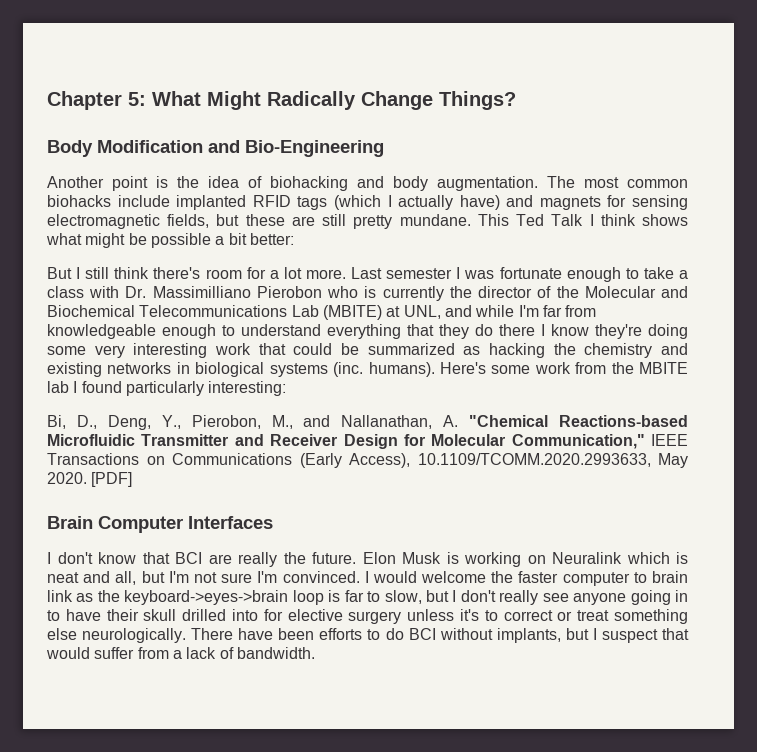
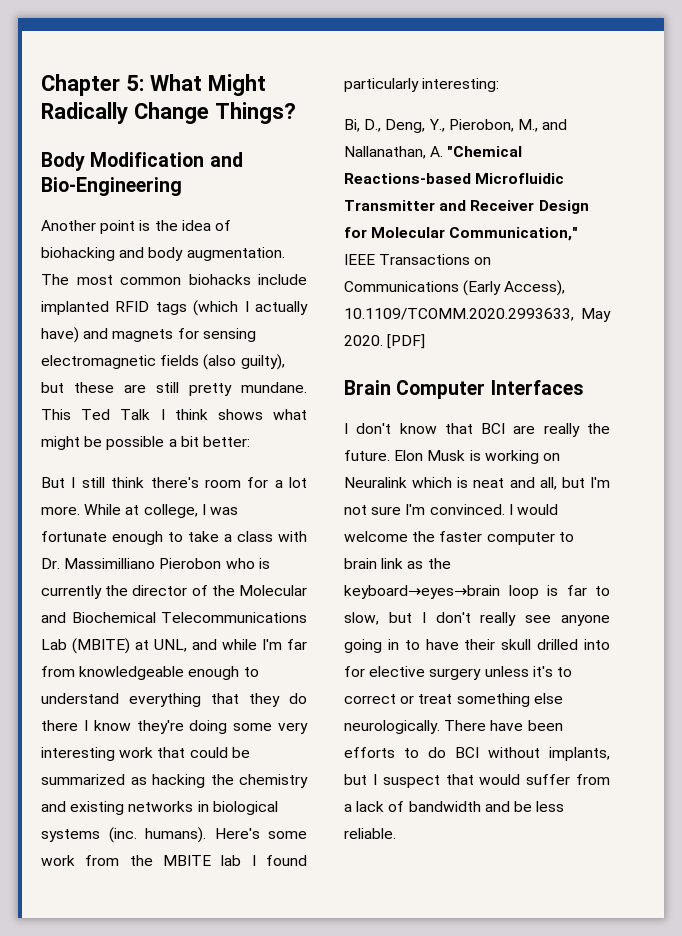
- The most common biohacks include implanted RFID tags (which I actually have) and magnets for sensing electromagnetic fields, but these are still pretty mundane.
+ The most common biohacks include implanted RFID tags (which I actually have) and magnets for sensing electromagnetic fields (also guilty), but these are still pretty mundane.
- Last semester I was fortunate enough to take a class with Dr. Massimilliano Pierobon who is currently the director of the Molecular and Biochemical Telecommunications Lab (MBITE) at UNL, and while I'm far from knowledgeable enough to understand everything that they do there I know they're doing some very interesting work that could be summarized as hacking the chemistry and existing networks in biological systems (inc. humans).
+ While at college, I was fortunate enough to take a class with Dr. Massimilliano Pierobon who is currently the director of the Molecular and Biochemical Telecommunications Lab (MBITE) at UNL, and while I'm far from knowledgeable enough to understand everything that they do there I know they're doing some very interesting work that could be summarized as hacking the chemistry and existing networks in biological systems (inc. humans).
- I would welcome the faster computer to brain link as the keyboard->eyes->brain loop is far to slow, but I don't really see anyone going in to have their skull drilled into for elective surgery unless it's to correct or treat something else neurologically.
+ I would welcome the faster computer to brain link as the keyboard→eyes→brain loop is far to slow, but I don't really see anyone going in to have their skull drilled into for elective surgery unless it's to correct or treat something else neurologically.
- There have been efforts to do BCI without implants, but I suspect that would suffer from a lack of bandwidth.
+ There have been efforts to do BCI without implants, but I suspect that would suffer from a lack of bandwidth and be less reliable.

